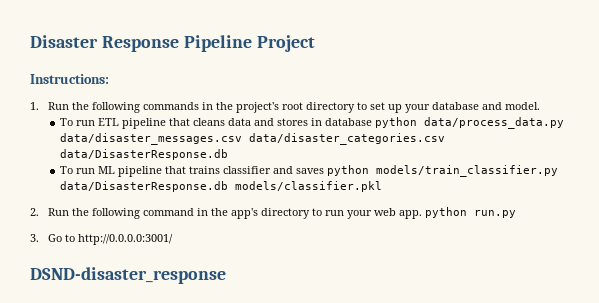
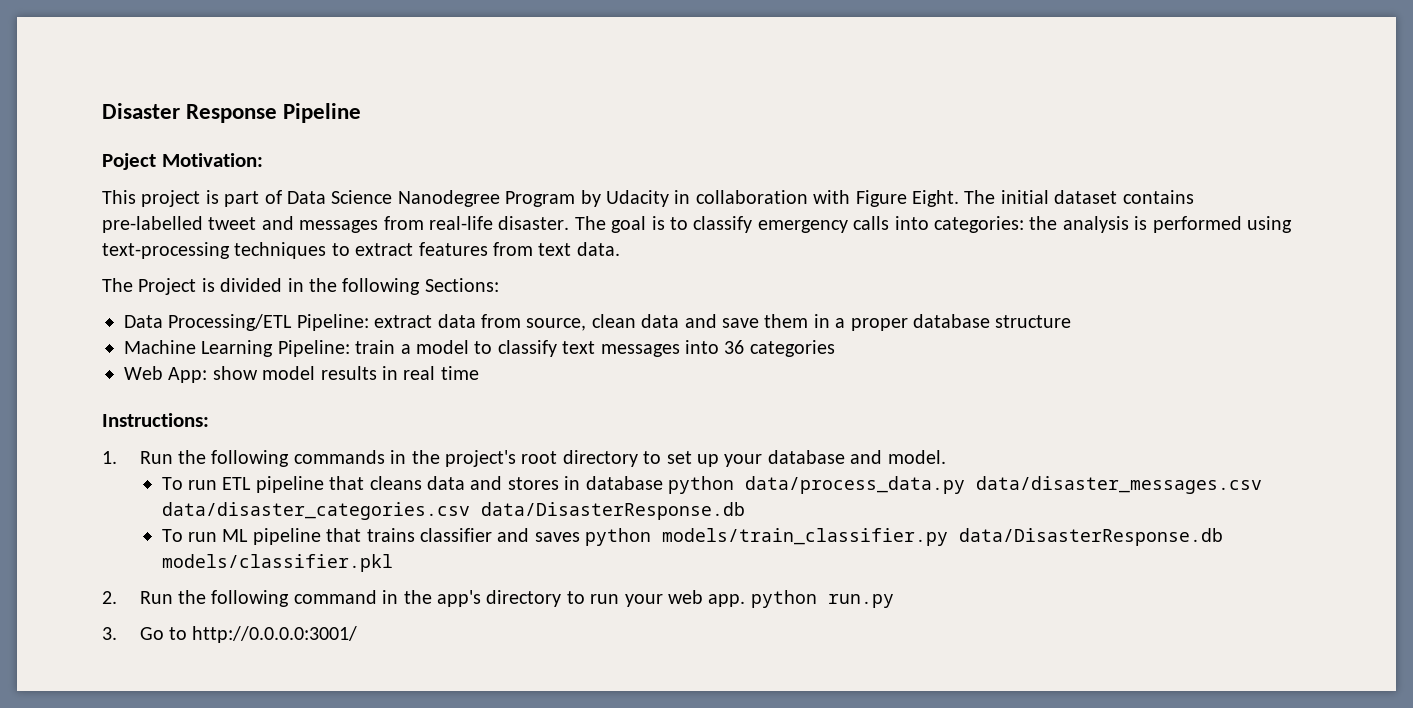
- Disaster Response Pipeline Project
+ Disaster Response Pipeline
+ Poject Motivation:
+ This project is part of Data Science Nanodegree Program by Udacity in collaboration with Figure Eight. The initial dataset contains pre-labelled tweet and messages from real-life disaster. The goal is to classify emergency calls into categories: the analysis is performed using text-processing techniques to extract features from text data.
+ The Project is divided in the following Sections:
+ Data Processing/ETL Pipeline: extract data from source, clean data and save them in a proper database structure
+ Machine Learning Pipeline: train a model to classify text messages into 36 categories
+ Web App: show model results in real time
- DSND-disaster_response

